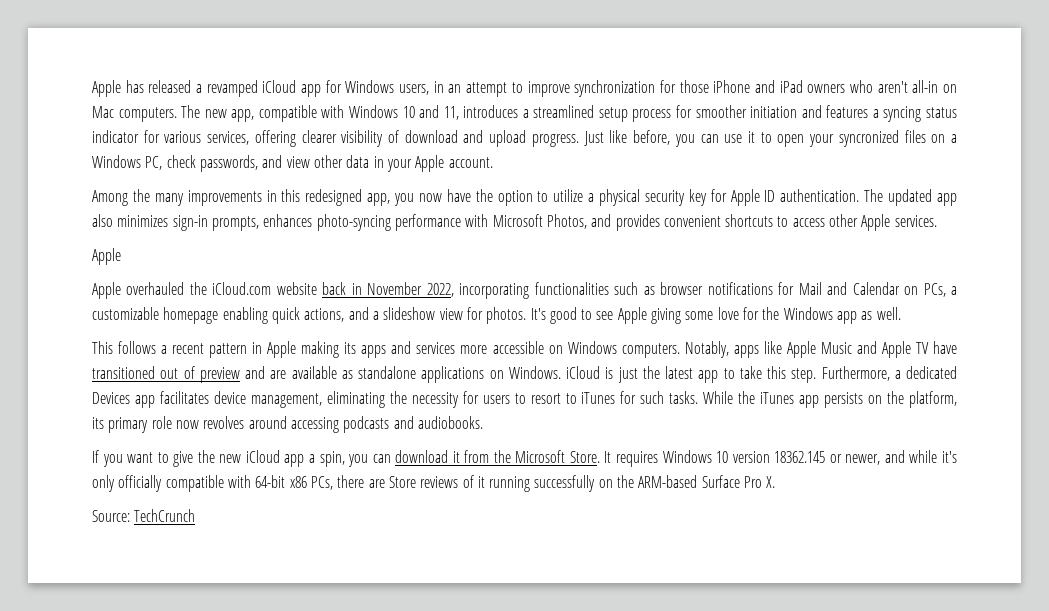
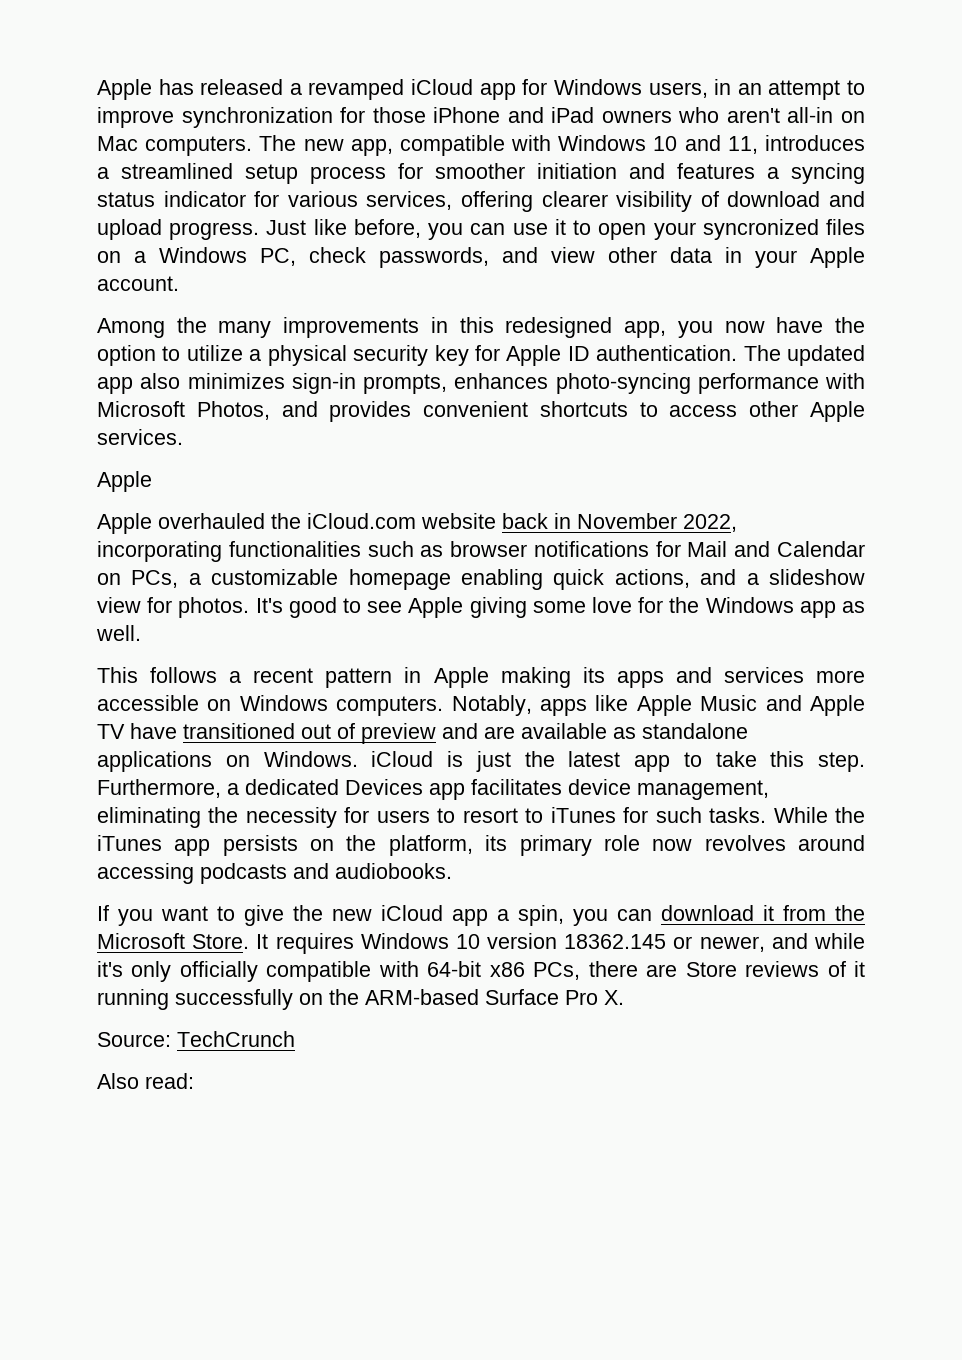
+ Also read:

